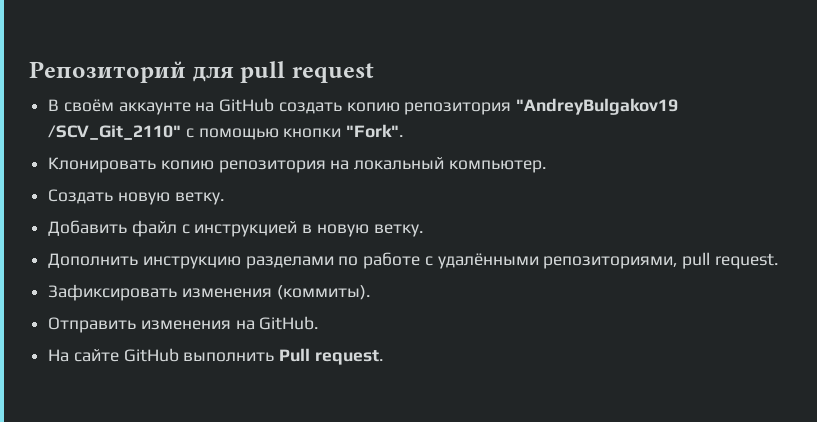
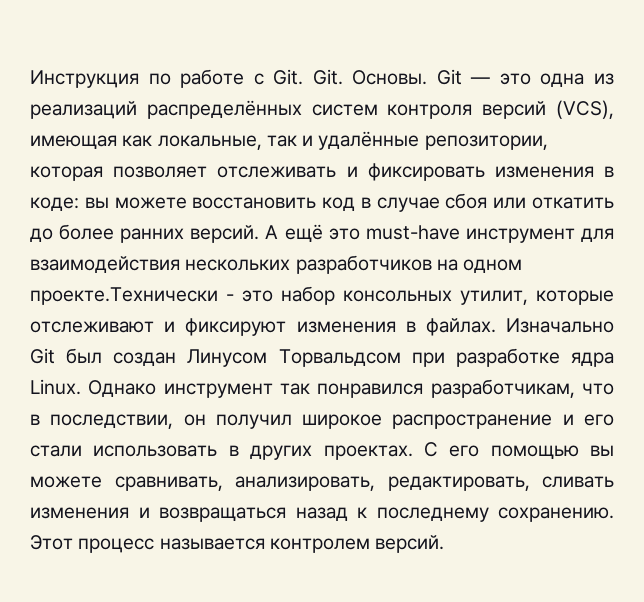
- Репозиторий для pull request
- В своём аккаунте на GitHub создать копию репозитория "AndreyBulgakov19 /SCV_Git_2110" с помощью кнопки "Fork".
- Клонировать копию репозитория на локальный компьютер.
- Создать новую ветку.
- Добавить файл с инструкцией в новую ветку.
- Дополнить инструкцию разделами по работе с удалёнными репозиториями, pull request.
- Зафиксировать изменения (коммиты).
- Отправить изменения на GitHub.
- На сайте GitHub выполнить Pull request.
+ Инструкция по работе с Git. Git. Основы. Git — это одна из реализаций распределённых систем контроля версий (VCS), имеющая как локальные, так и удалённые репозитории, которая позволяет отслеживать и фиксировать изменения в коде: вы можете восстановить код в случае сбоя или откатить до более ранних версий. А ещё это must-have инструмент для взаимодействия нескольких разработчиков на одном проекте.Технически - это набор консольных утилит, которые отслеживают и фиксируют изменения в файлах. Изначально Git был создан Линусом Торвальдсом при разработке ядра Linux. Однако инструмент так понравился разработчикам, что в последствии, он получил широкое распространение и его стали использовать в других проектах. С его помощью вы можете сравнивать, анализировать, редактировать, сливать изменения и возвращаться назад к последнему сохранению. Этот процесс называется контролем версий.

